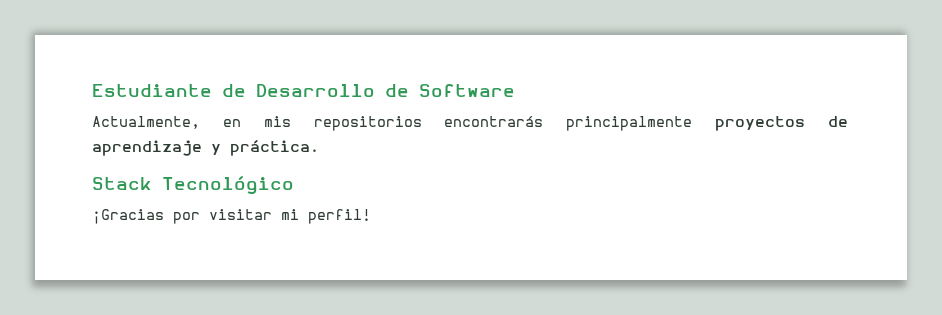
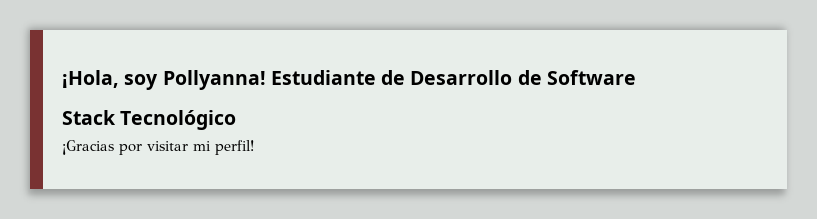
+ ¡Hola, soy Pollyanna!
- Actualmente, en mis repositorios encontrarás principalmente proyectos de aprendizaje y práctica.

